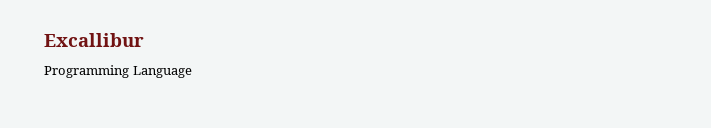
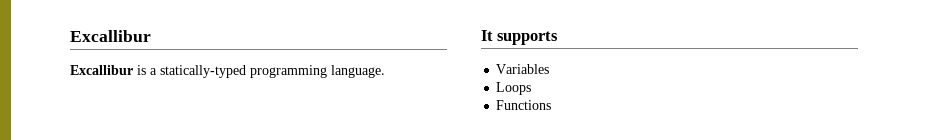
- Programming Language
+ Excallibur is a statically-typed programming language.
+ It supports
+ Variables
+ Loops
+ Functions

